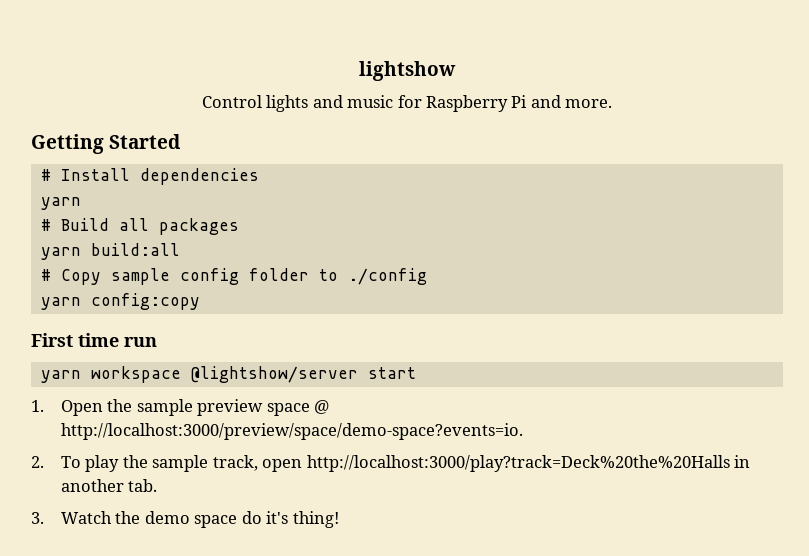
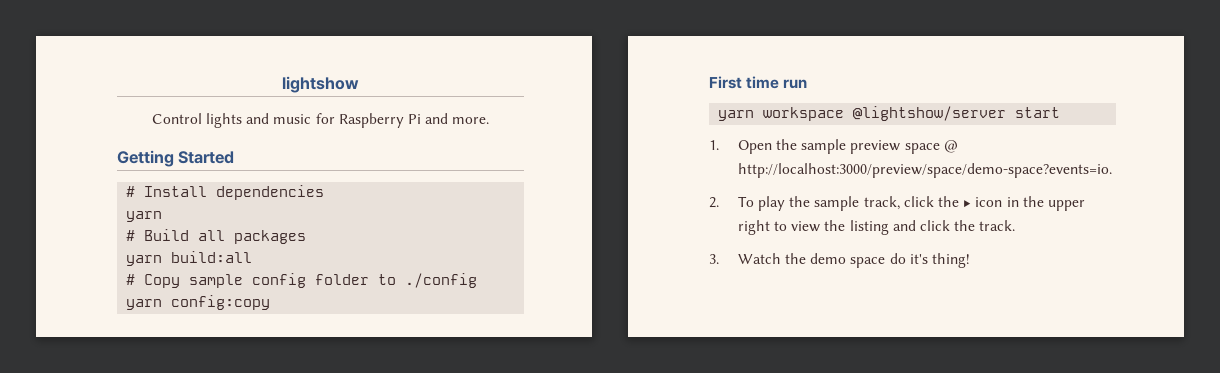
- 2. To play the sample track, open http://localhost:3000/play?track=Deck%20the%20Halls in another tab.
+ 2. To play the sample track, click the ▶ icon in the upper right to view the listing and click the track.

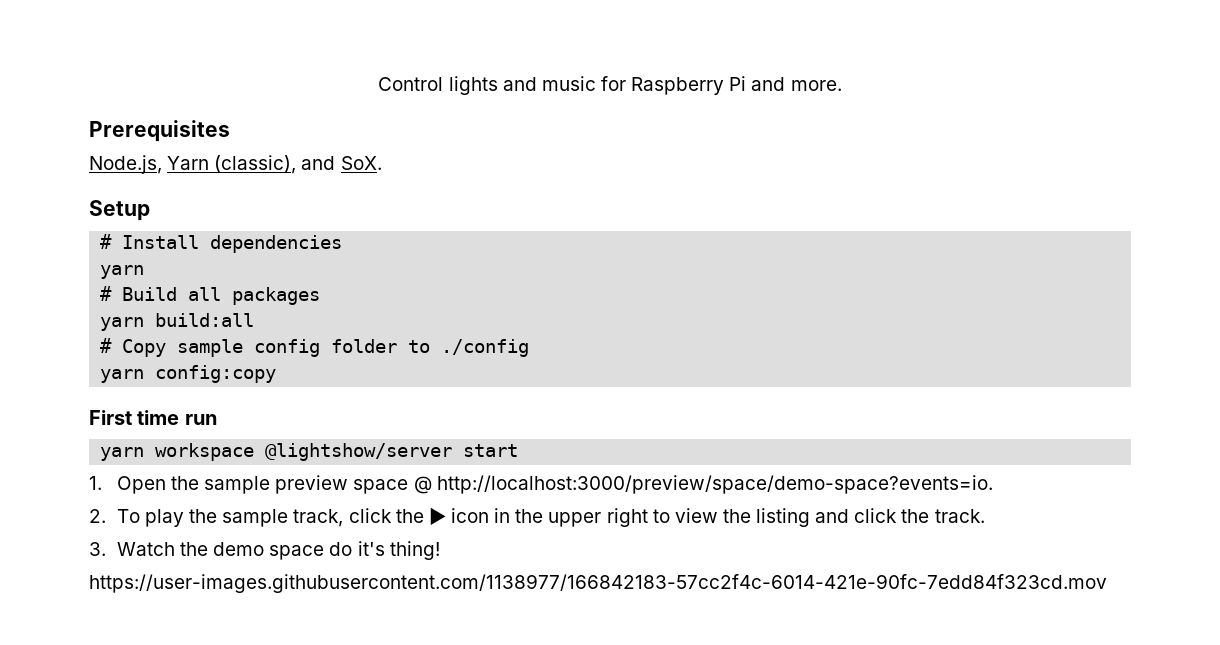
- lightshow
- Getting Started
+ Prerequisites
+ Node.js, Yarn (classic), and SoX.
+ Setup
+ https://user-images.githubusercontent.com/1138977/166842183-57cc2f4c-6014-421e-90fc-7edd84f323cd.mov

